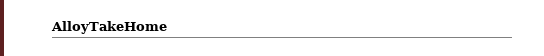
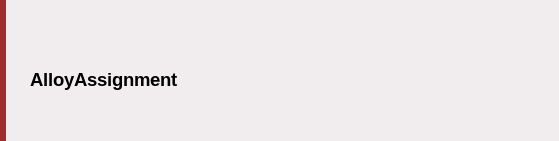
- AlloyTakeHome
+ AlloyAssignment

